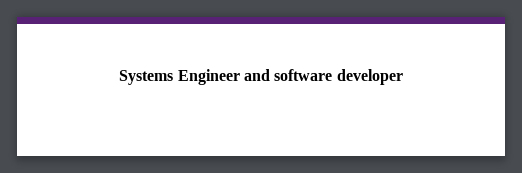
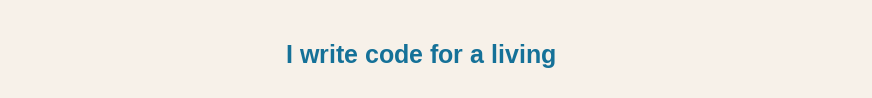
- Systems Engineer and software developer
+ I write code for a living

